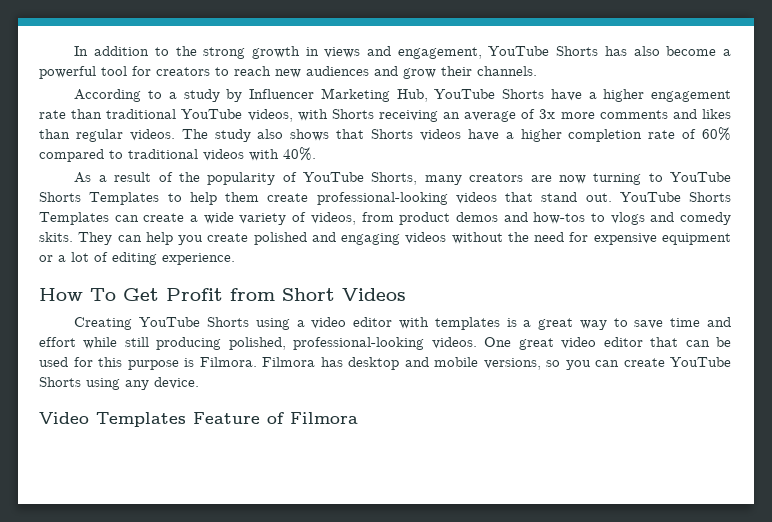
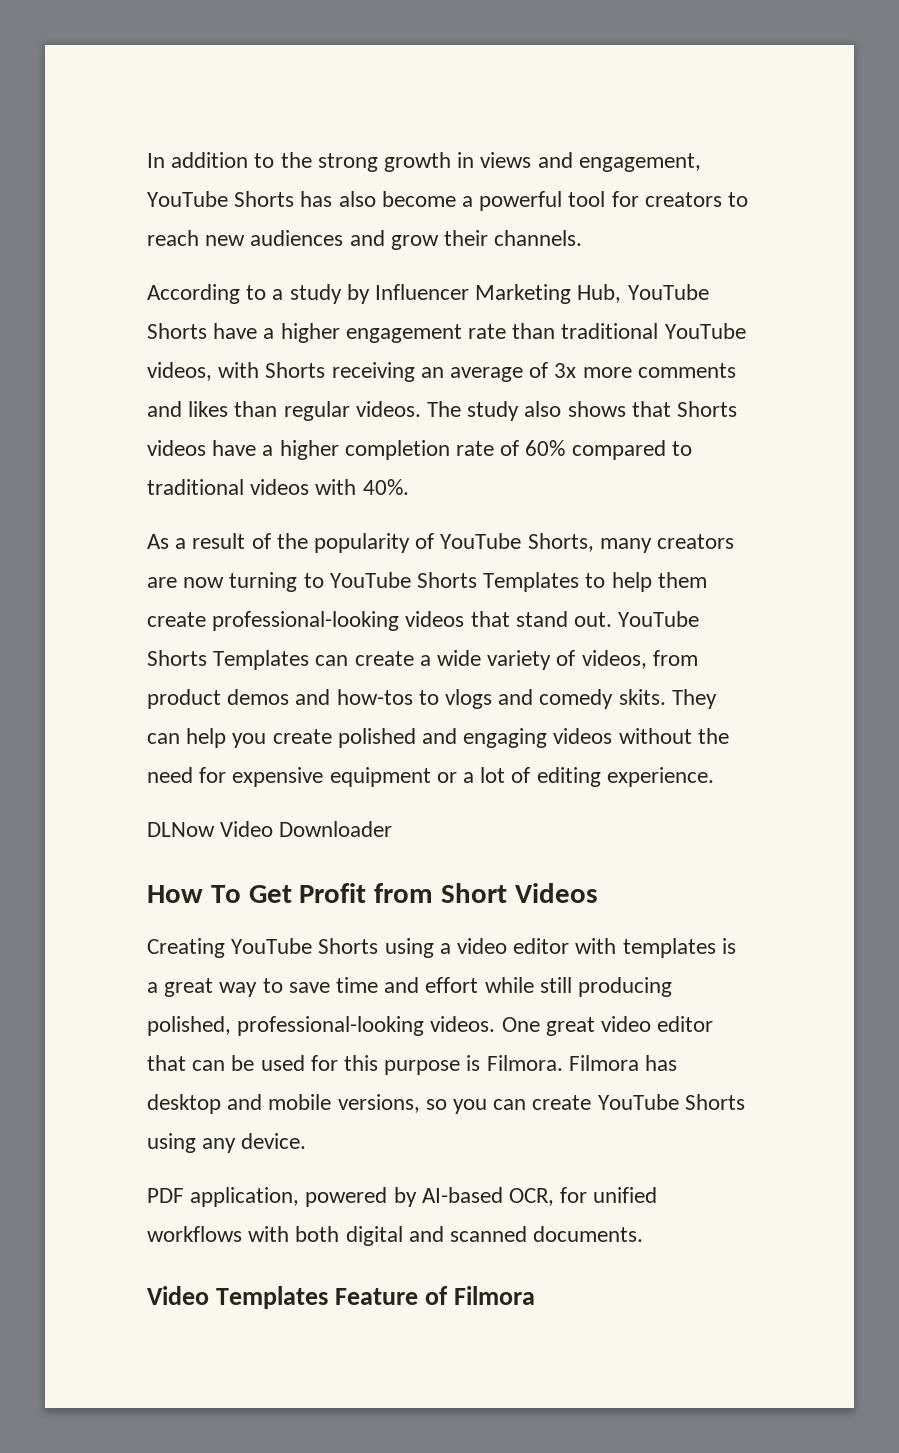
+ DLNow Video Downloader
+ PDF application, powered by AI-based OCR, for unified workflows with both digital and scanned documents.

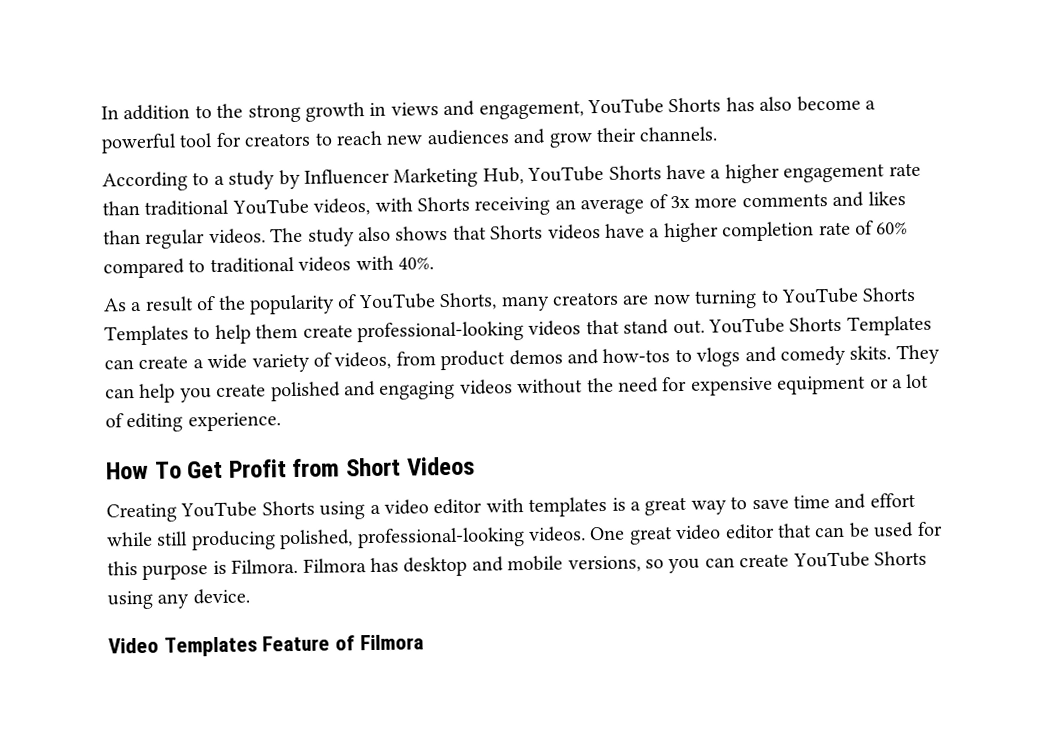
- DLNow Video Downloader
- PDF application, powered by AI-based OCR, for unified workflows with both digital and scanned documents.

